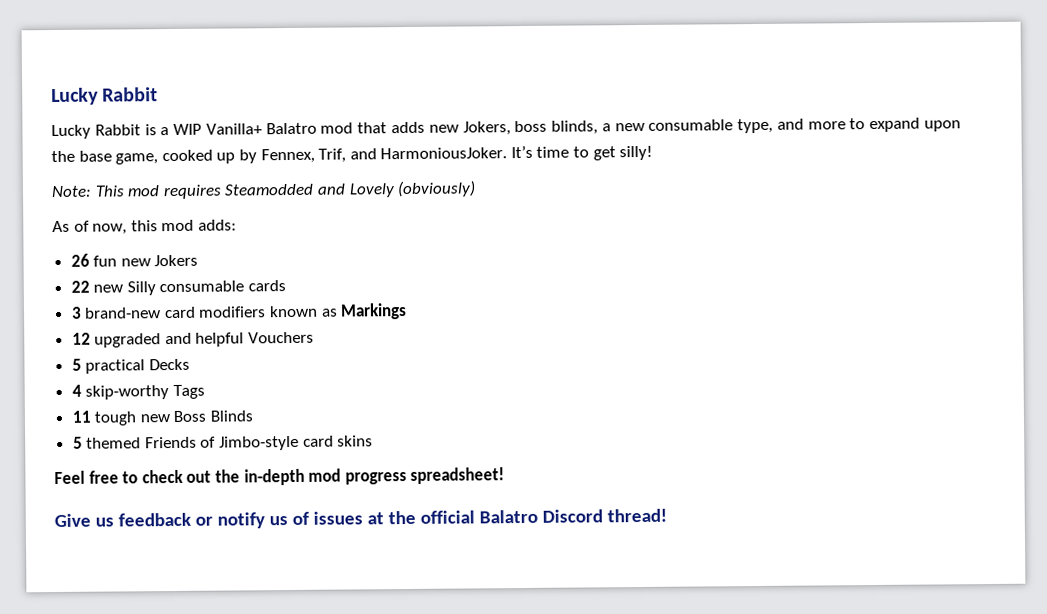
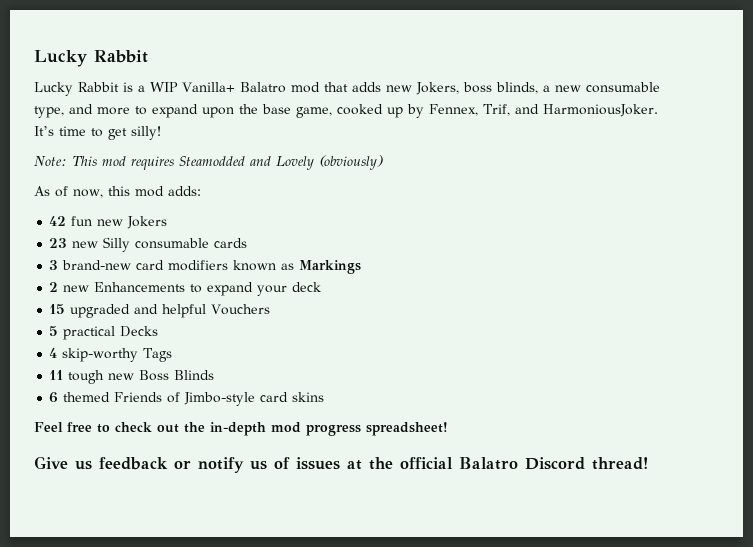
- 26 fun new Jokers
+ 42 fun new Jokers
- 22 new Silly consumable cards
+ 23 new Silly consumable cards
- 12 upgraded and helpful Vouchers
+ 2 new Enhancements to expand your deck
+ 15 upgraded and helpful Vouchers
- 5 themed Friends of Jimbo-style card skins
+ 6 themed Friends of Jimbo-style card skins

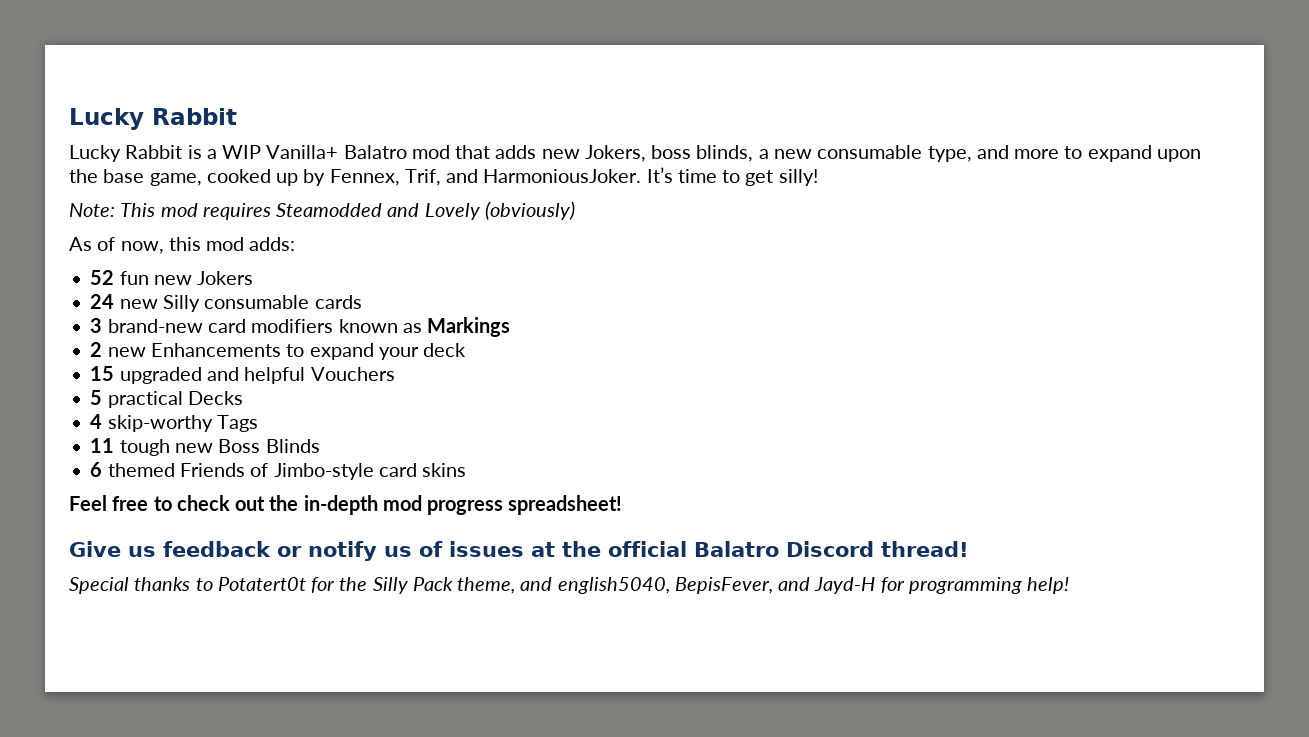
- 42 fun new Jokers
+ 52 fun new Jokers
- 23 new Silly consumable cards
+ 24 new Silly consumable cards
+ Special thanks to Potatert0t for the Silly Pack theme, and english5040, BepisFever, and Jayd-H for programming help!

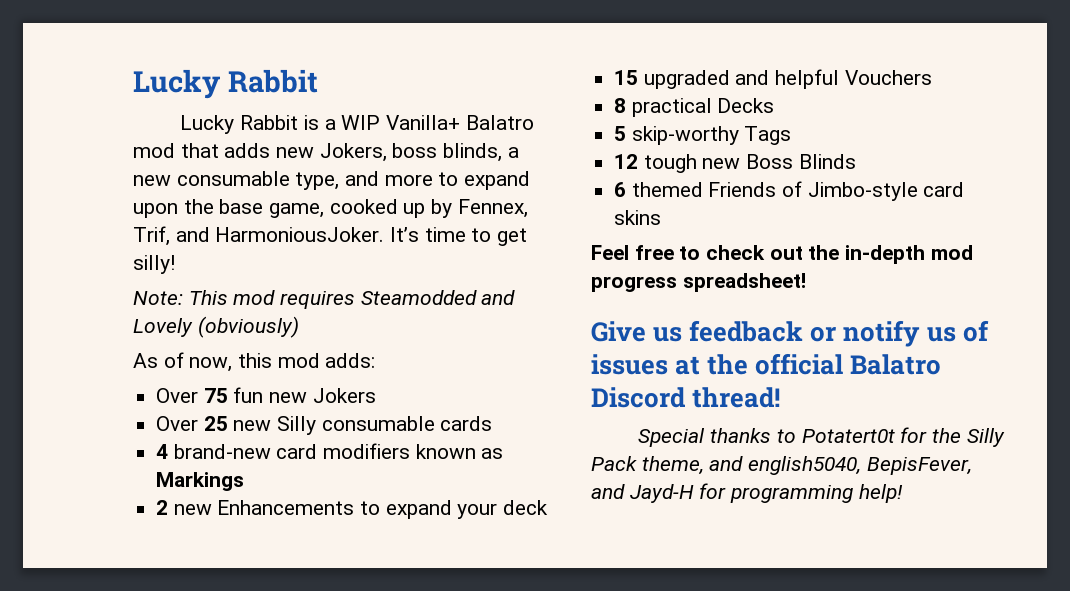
- 52 fun new Jokers
+ Over 75 fun new Jokers
- 24 new Silly consumable cards
+ Over 25 new Silly consumable cards
- 3 brand-new card modifiers known as Markings
+ 4 brand-new card modifiers known as Markings
- 5 practical Decks
+ 8 practical Decks
- 4 skip-worthy Tags
+ 5 skip-worthy Tags
- 11 tough new Boss Blinds
+ 12 tough new Boss Blinds

